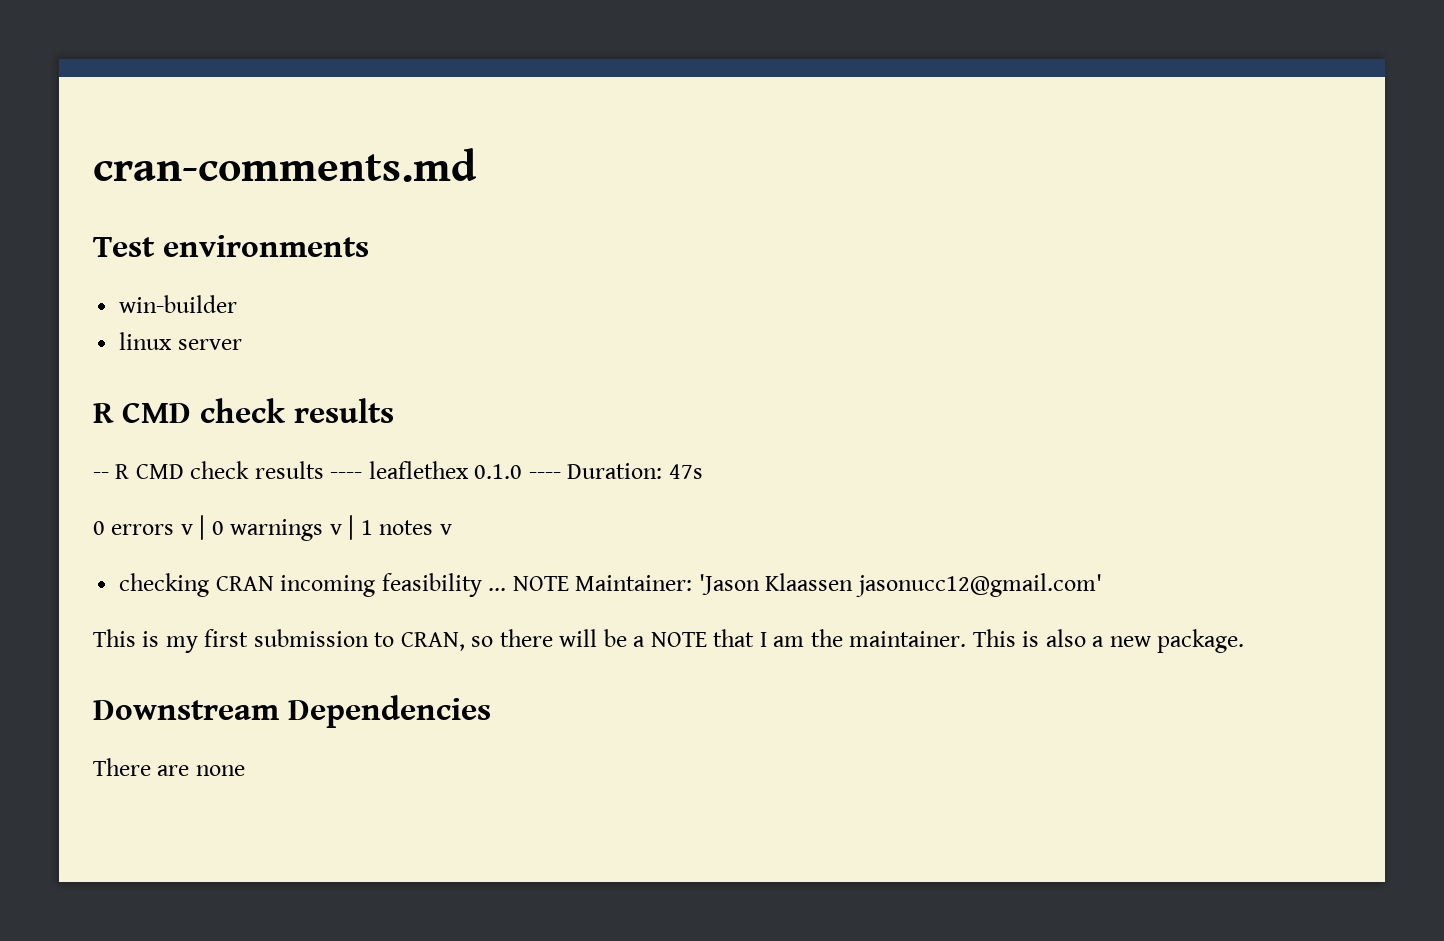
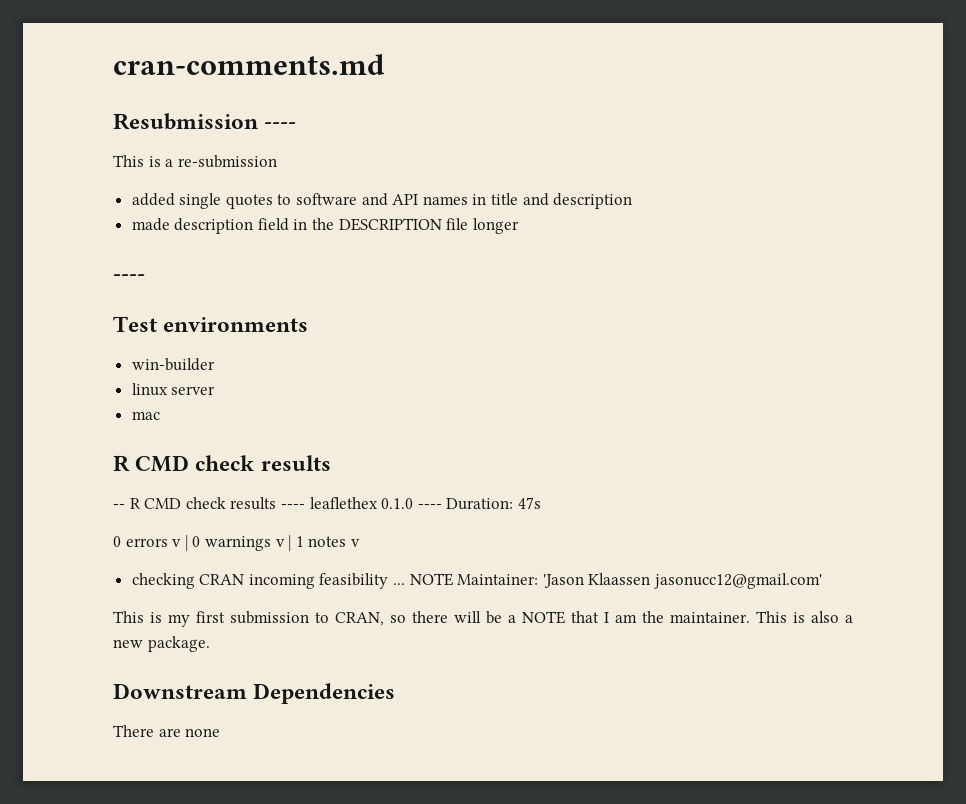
+ Resubmission ----
+ This is a re-submission
+ added single quotes to software and API names in title and description
+ made description field in the DESCRIPTION file longer
+ ----
+ mac

